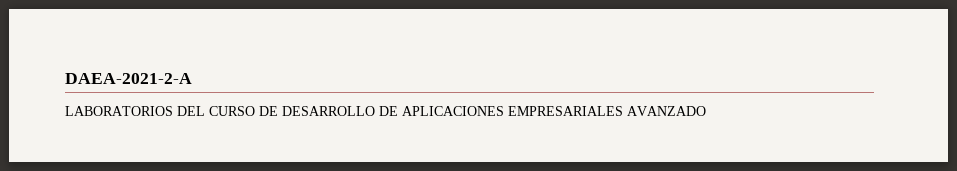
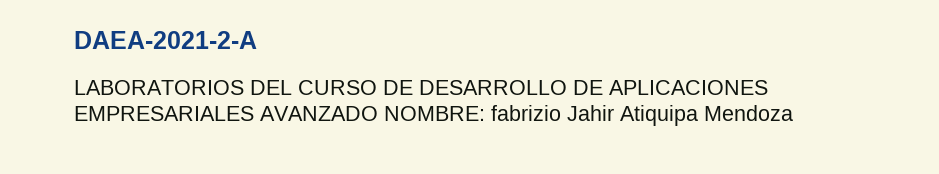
- LABORATORIOS DEL CURSO DE DESARROLLO DE APLICACIONES EMPRESARIALES AVANZADO
+ LABORATORIOS DEL CURSO DE DESARROLLO DE APLICACIONES EMPRESARIALES AVANZADO NOMBRE: fabrizio Jahir Atiquipa Mendoza

